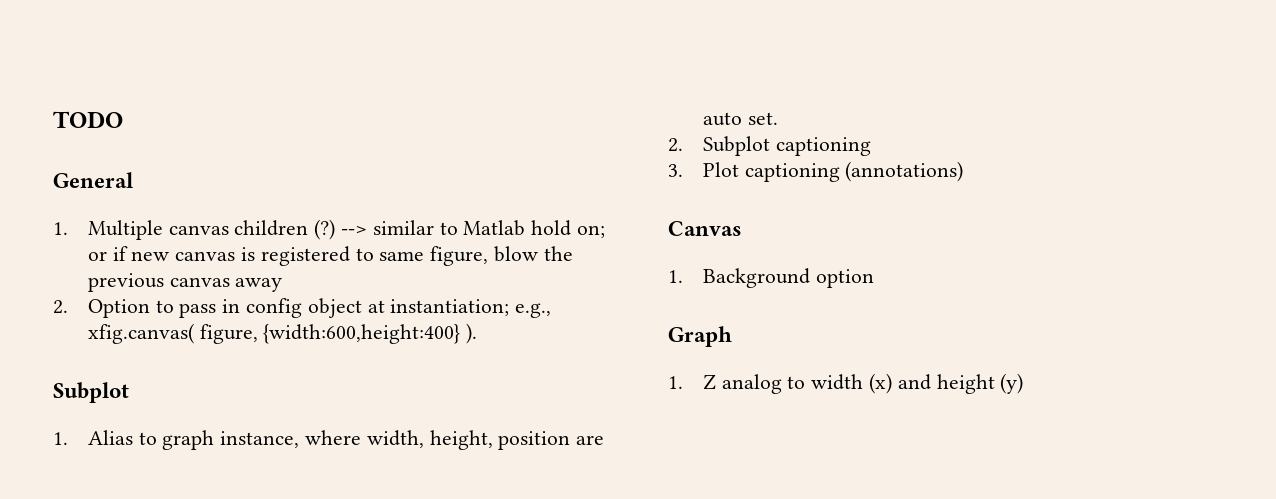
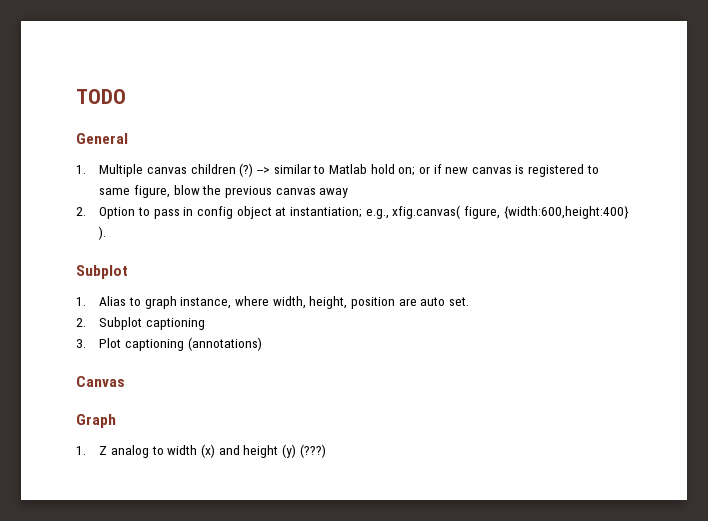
- 1. Background option
- 1. Z analog to width (x) and height (y)
+ 1. Z analog to width (x) and height (y) (???)

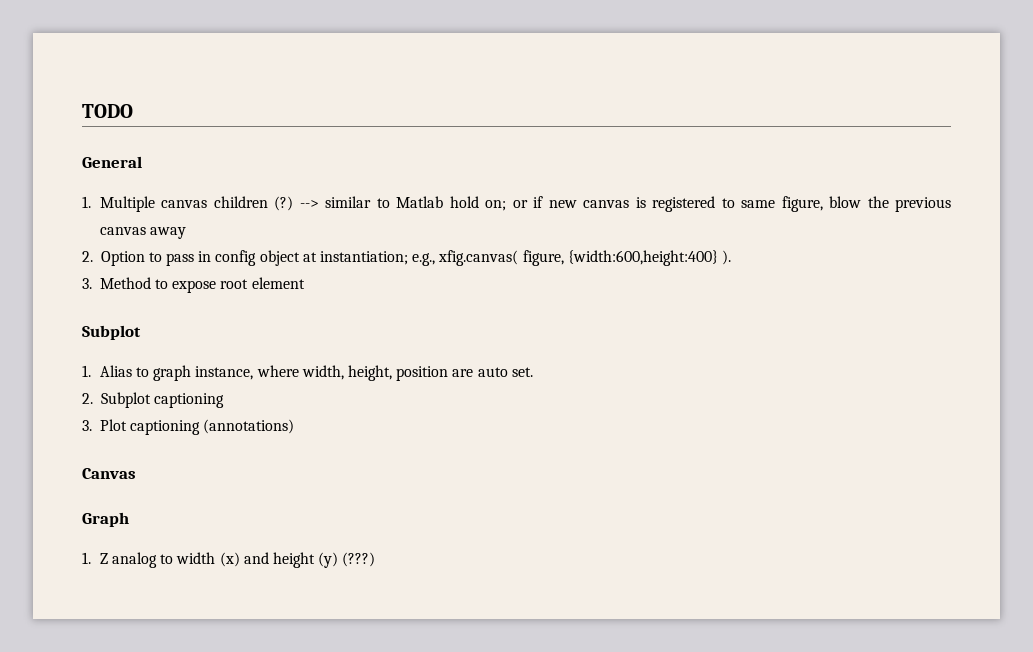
+ 3. Method to expose root element

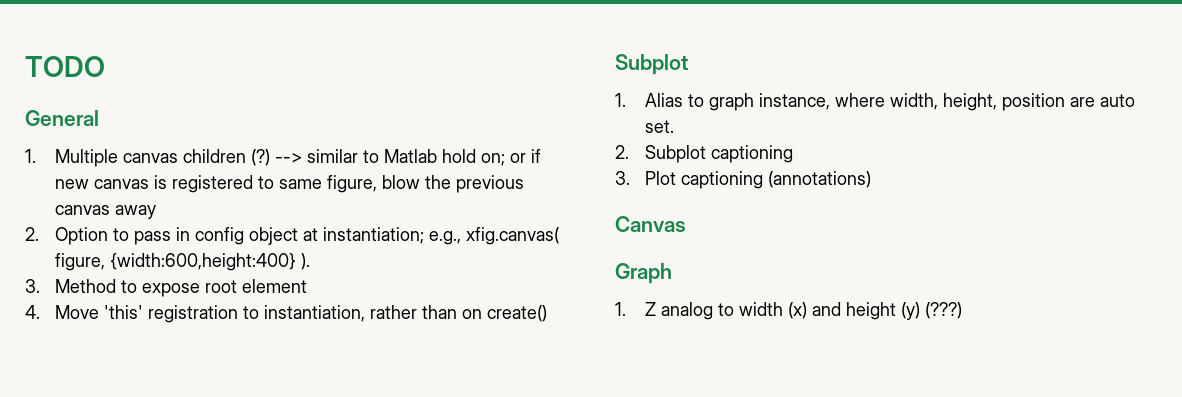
+ 4. Move 'this' registration to instantiation, rather than on create()

